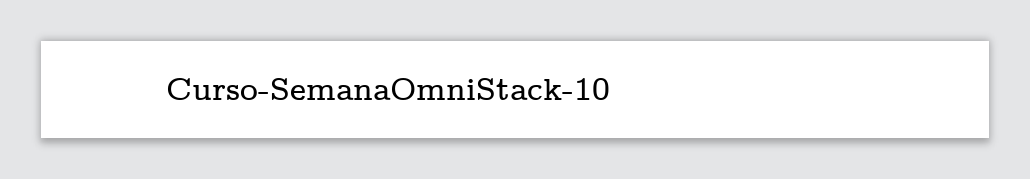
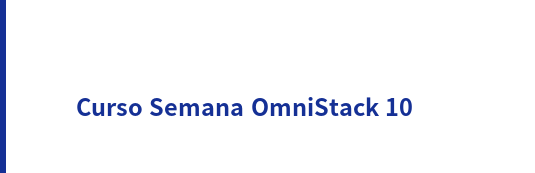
- Curso-SemanaOmniStack-10
+ Curso Semana OmniStack 10

